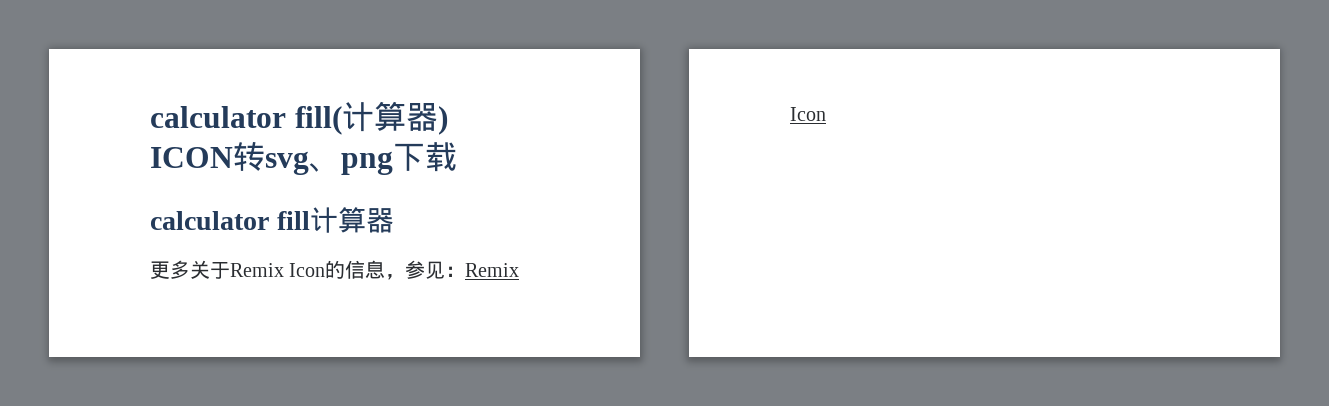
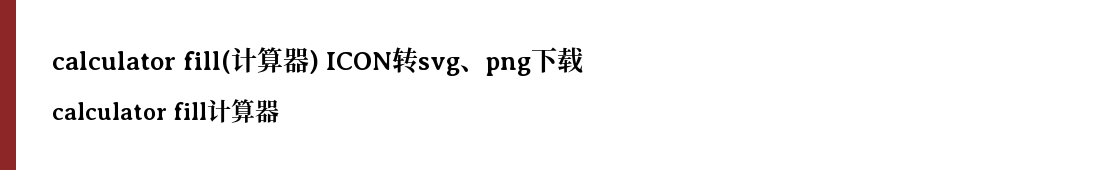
- 更多关于Remix Icon的信息，参见：Remix Icon

